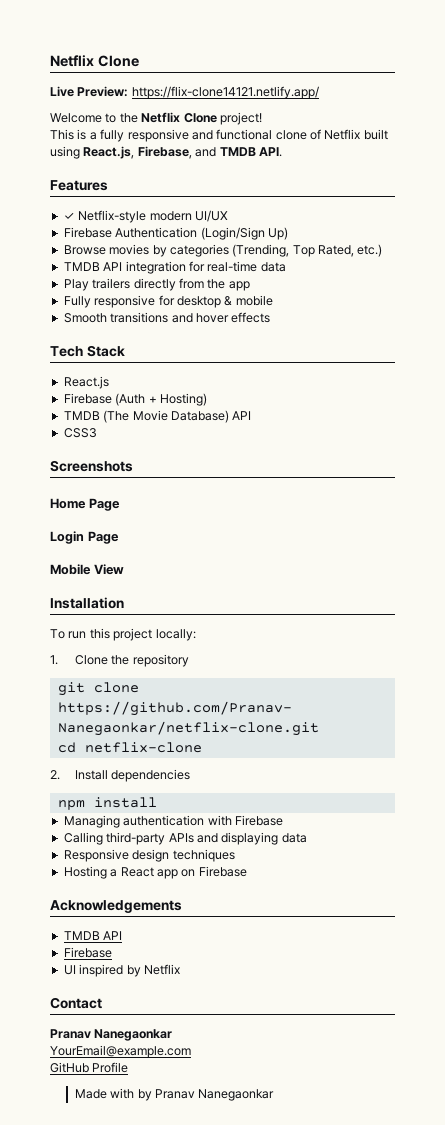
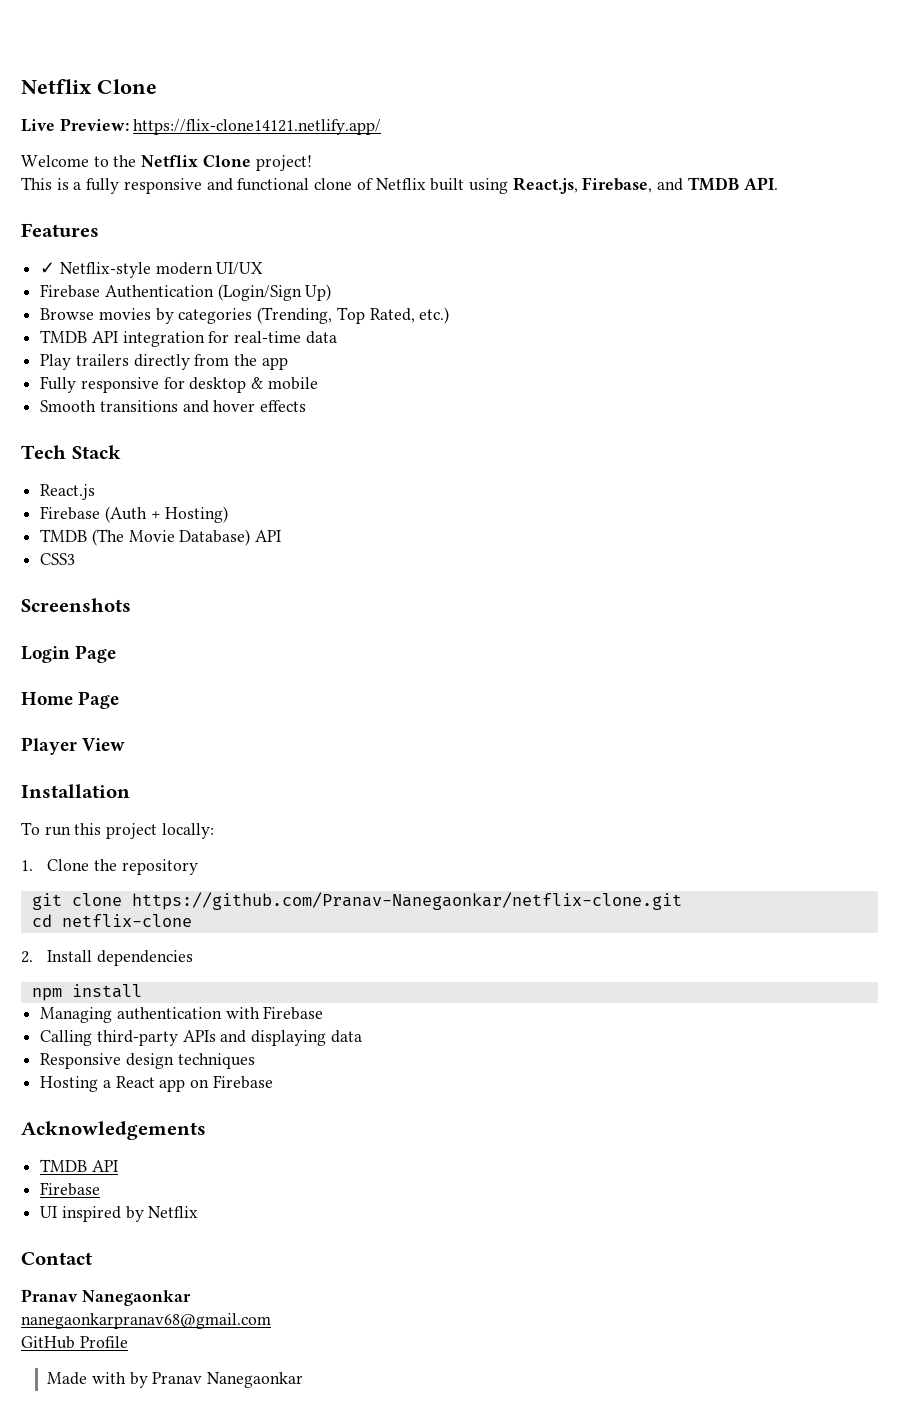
+ Login Page
- Login Page
- Mobile View
+ Player View
- YourEmail@example.com
+ nanegaonkarpranav68@gmail.com

